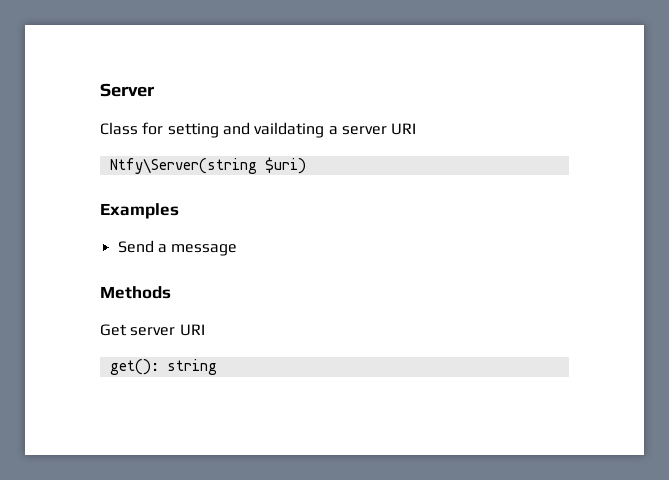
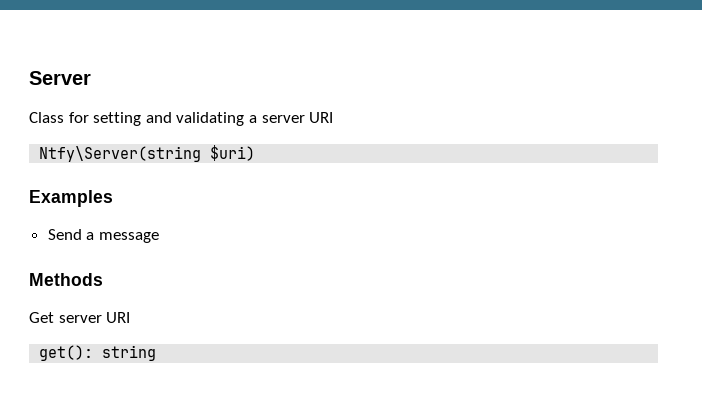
- Class for setting and vaildating a server URI
+ Class for setting and validating a server URI

